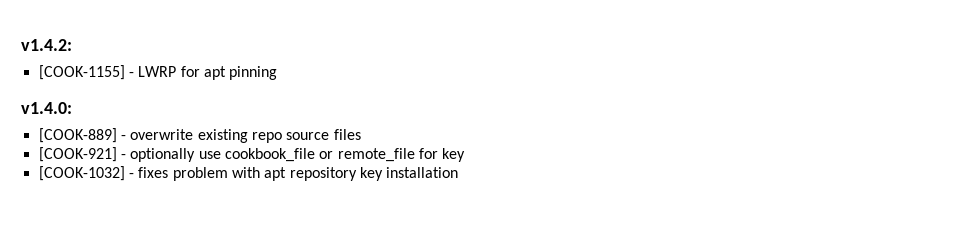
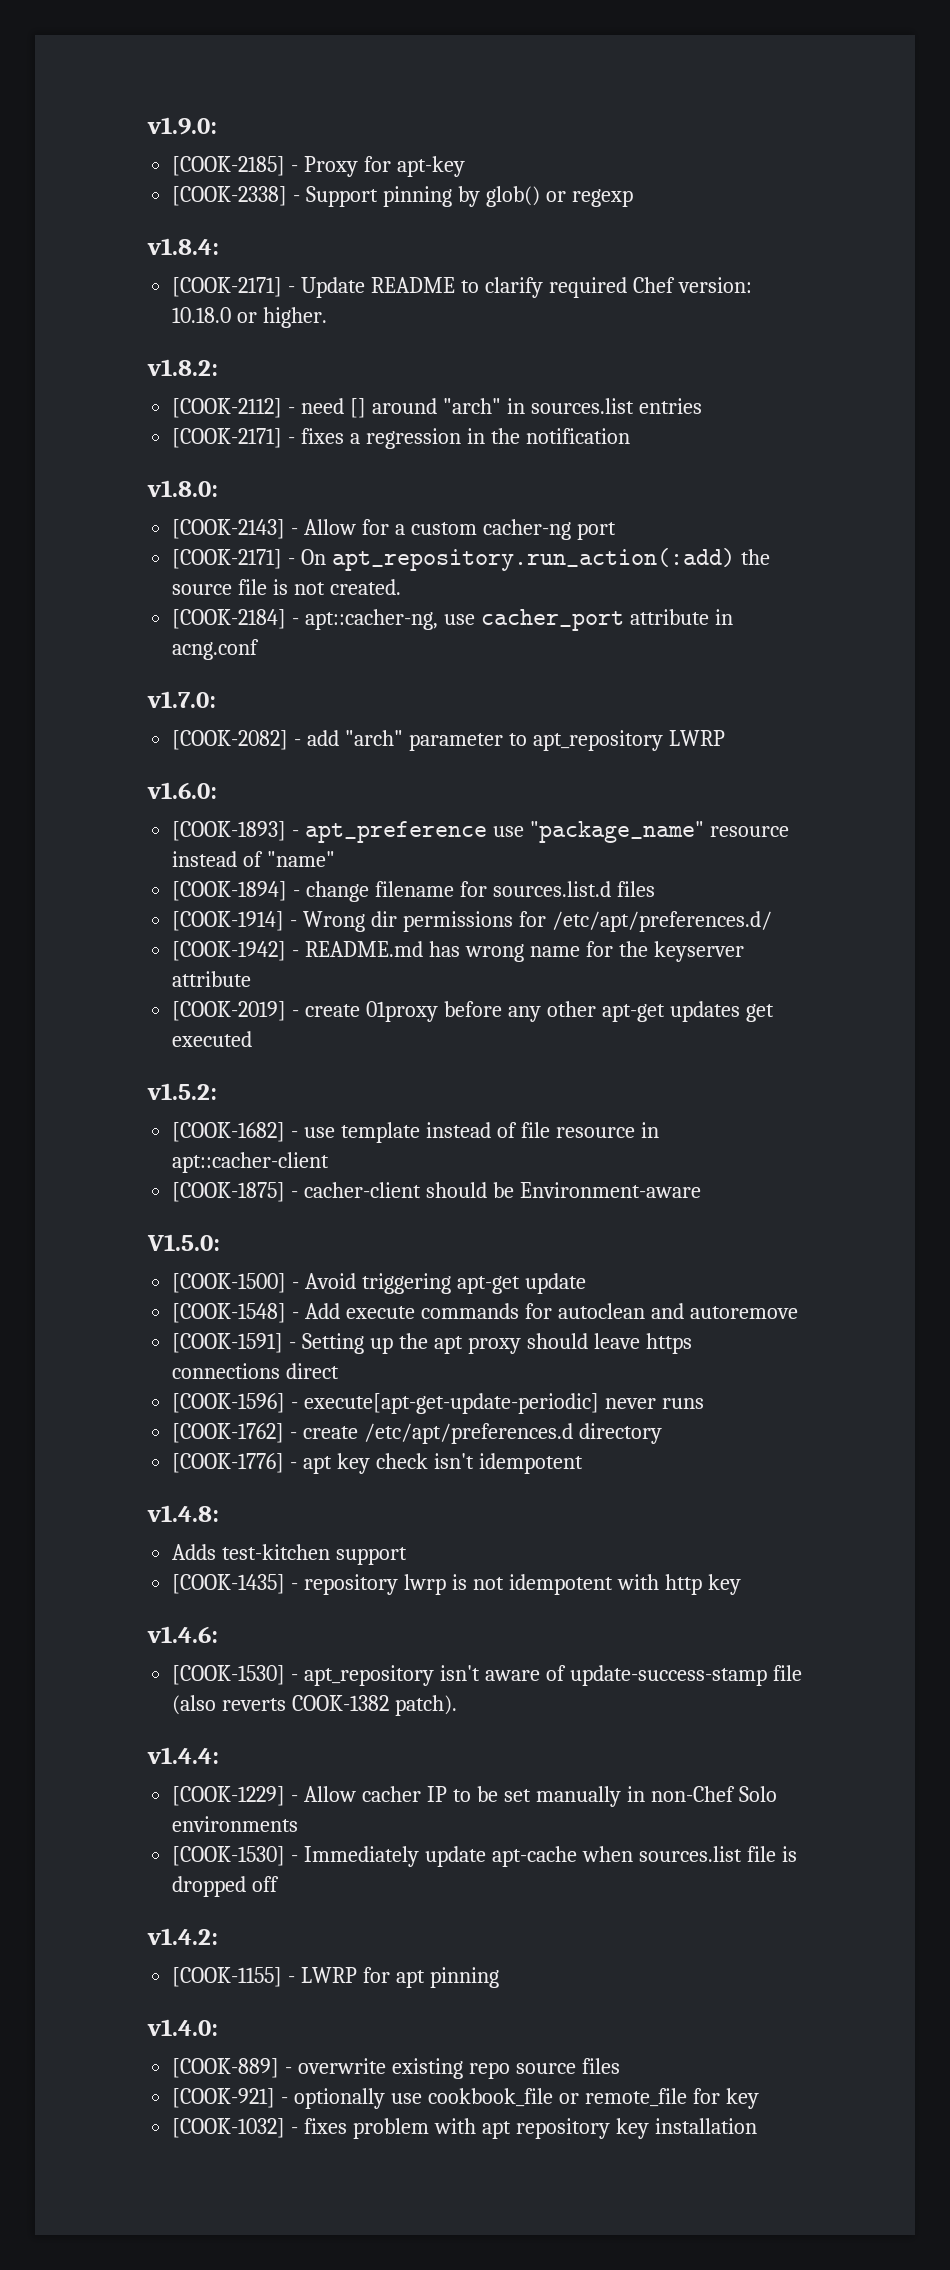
+ v1.9.0:
+ [COOK-2185] - Proxy for apt-key
+ [COOK-2338] - Support pinning by glob() or regexp
+ v1.8.4:
+ [COOK-2171] - Update README to clarify required Chef version: 10.18.0 or higher.
+ v1.8.2:
+ [COOK-2112] - need [] around "arch" in sources.list entries
+ [COOK-2171] - fixes a regression in the notification
+ v1.8.0:
+ [COOK-2143] - Allow for a custom cacher-ng port
+ [COOK-2171] - On apt_repository.run_action(:add) the source file is not created.
+ [COOK-2184] - apt::cacher-ng, use cacher_port attribute in acng.conf
+ v1.7.0:
+ [COOK-2082] - add "arch" parameter to apt_repository LWRP
+ v1.6.0:
+ [COOK-1893] - apt_preference use "package_name" resource instead of "name"
+ [COOK-1894] - change filename for sources.list.d files
+ [COOK-1914] - Wrong dir permissions for /etc/apt/preferences.d/
+ [COOK-1942] - README.md has wrong name for the keyserver attribute
+ [COOK-2019] - create 01proxy before any other apt-get updates get executed
+ v1.5.2:
+ [COOK-1682] - use template instead of file resource in apt::cacher-client
+ [COOK-1875] - cacher-client should be Environment-aware
+ V1.5.0:
+ [COOK-1500] - Avoid triggering apt-get update
+ [COOK-1548] - Add execute commands for autoclean and autoremove
+ [COOK-1591] - Setting up the apt proxy should leave https connections direct
+ [COOK-1596] - execute[apt-get-update-periodic] never runs
+ [COOK-1762] - create /etc/apt/preferences.d directory
+ [COOK-1776] - apt key check isn't idempotent
+ v1.4.8:
+ Adds test-kitchen support
+ [COOK-1435] - repository lwrp is not idempotent with http key
+ v1.4.6:
+ [COOK-1530] - apt_repository isn't aware of update-success-stamp file (also reverts COOK-1382 patch).
+ v1.4.4:
+ [COOK-1229] - Allow cacher IP to be set manually in non-Chef Solo environments
+ [COOK-1530] - Immediately update apt-cache when sources.list file is dropped off

